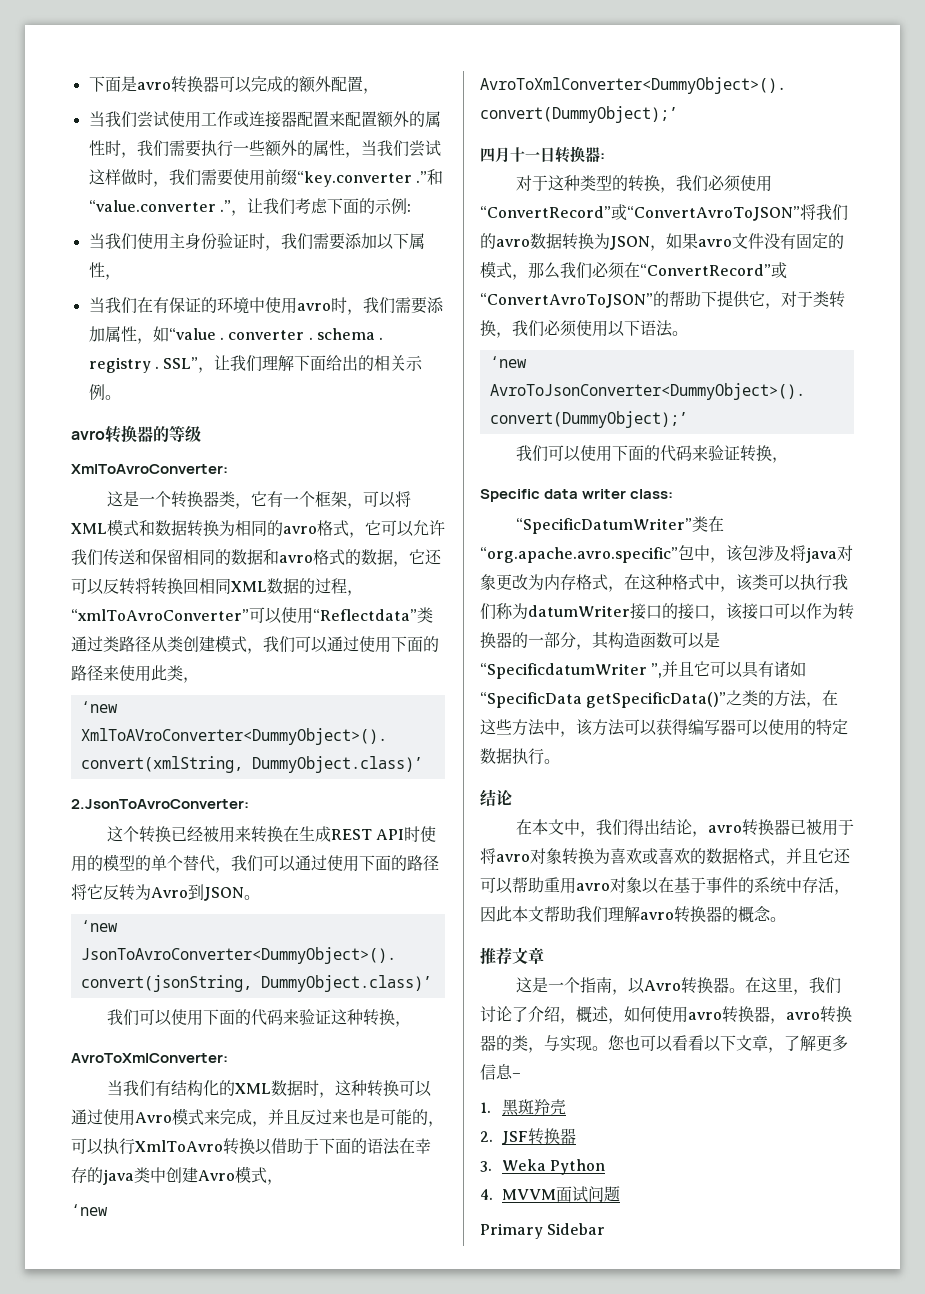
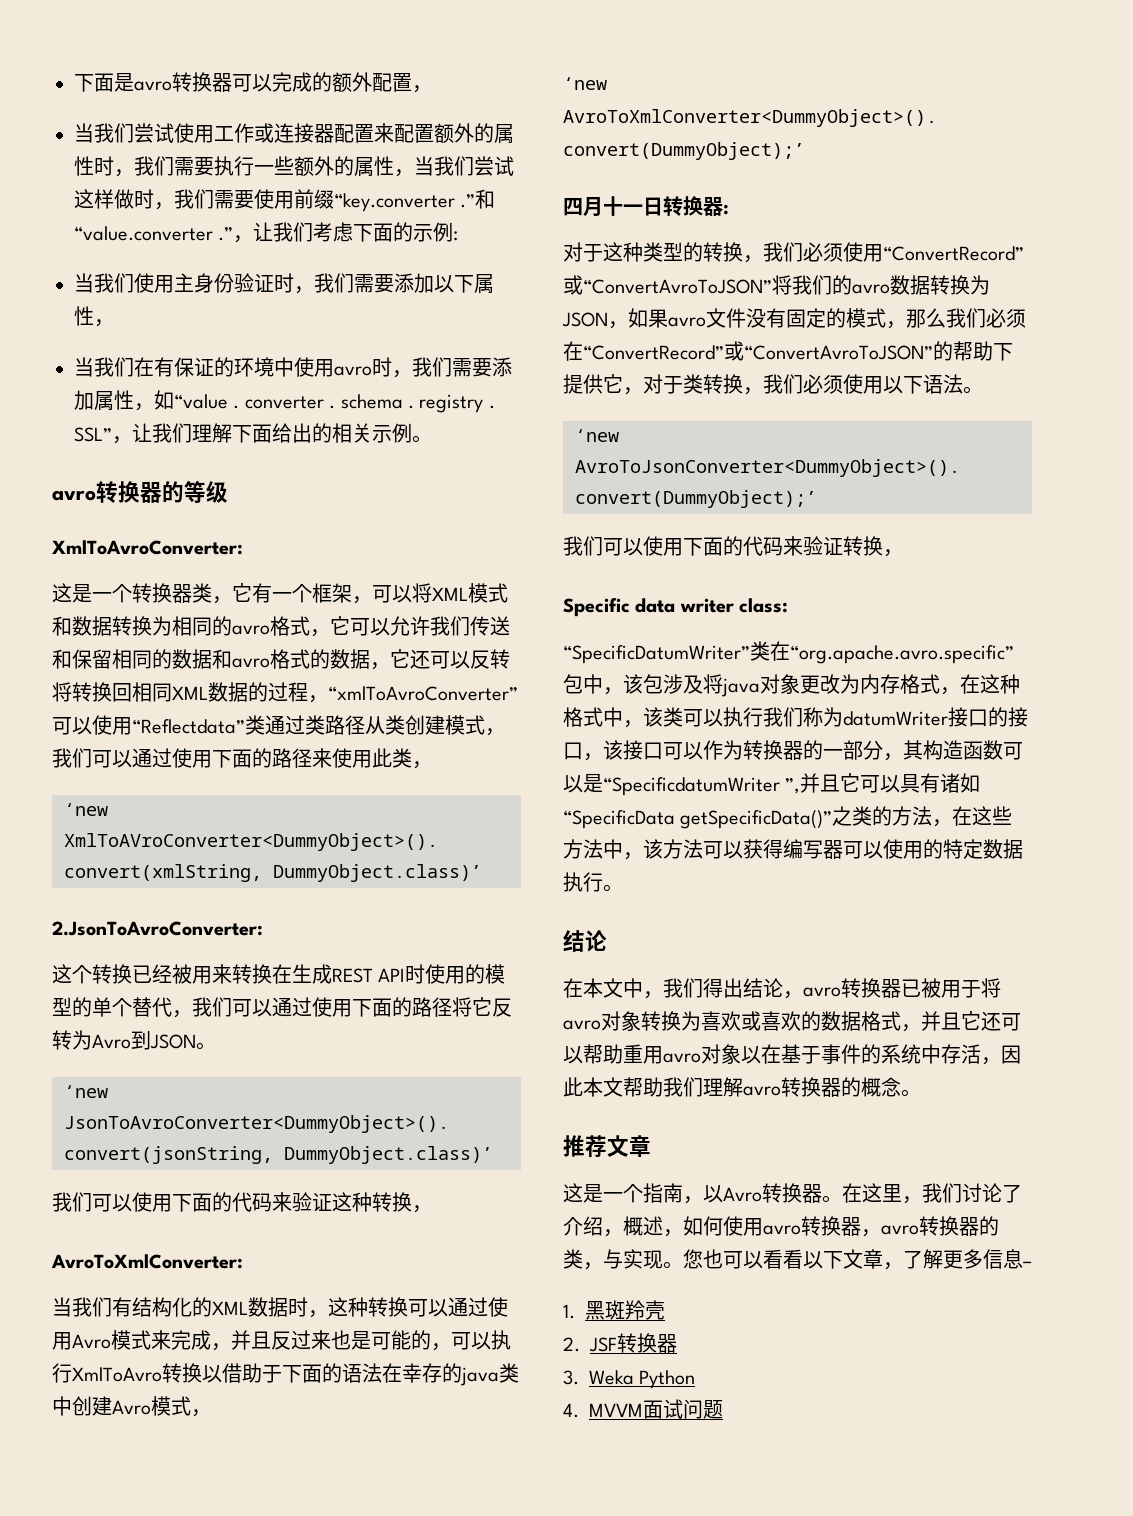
- Primary Sidebar

